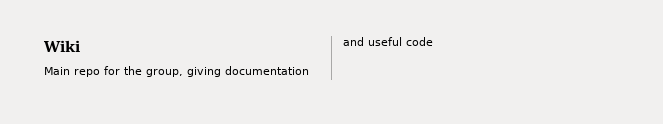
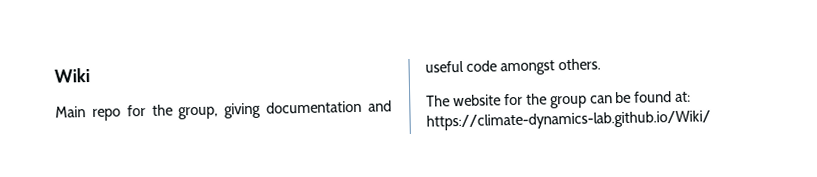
- Main repo for the group, giving documentation and useful code
+ Main repo for the group, giving documentation and useful code amongst others.
+ The website for the group can be found at: https://climate-dynamics-lab.github.io/Wiki/

